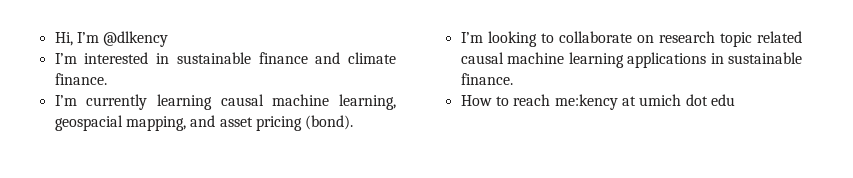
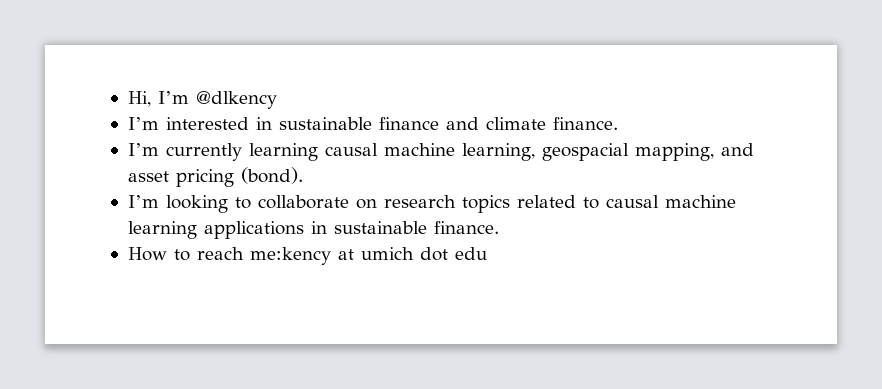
- I’m looking to collaborate on research topic related causal machine learning applications in sustainable finance.
+ I’m looking to collaborate on research topics related to causal machine learning applications in sustainable finance.

